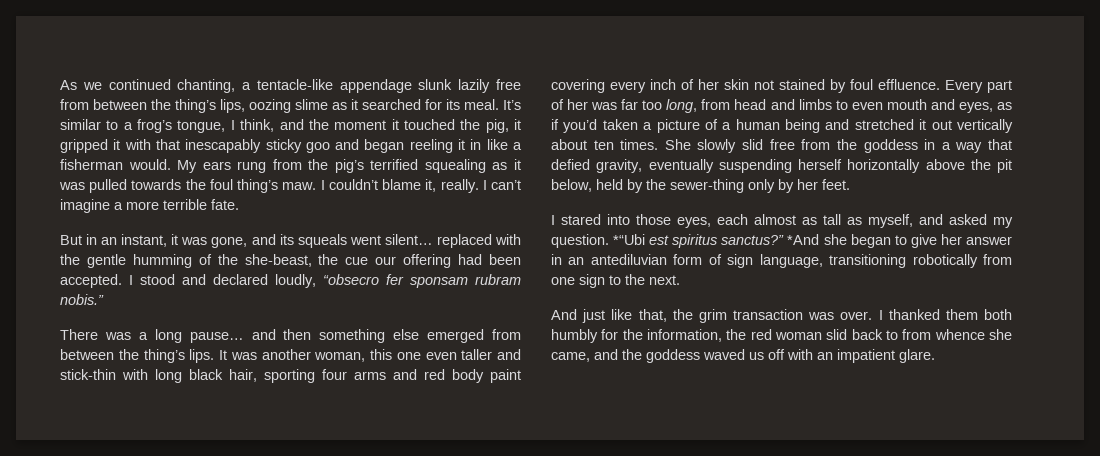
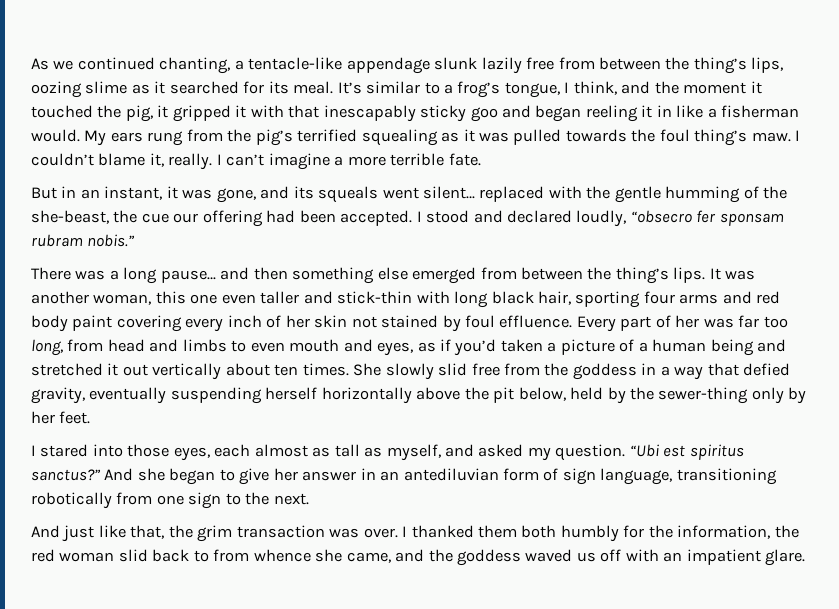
- *“Ubi est spiritus sanctus?”
+ “Ubi est spiritus sanctus?”
- *And she began to give her answer in an antediluvian form of sign language, transitioning robotically from one sign to the next.
+ And she began to give her answer in an antediluvian form of sign language, transitioning robotically from one sign to the next.

